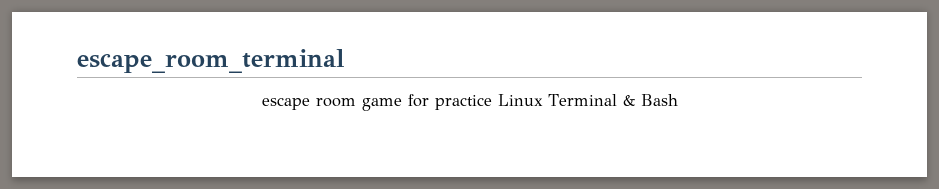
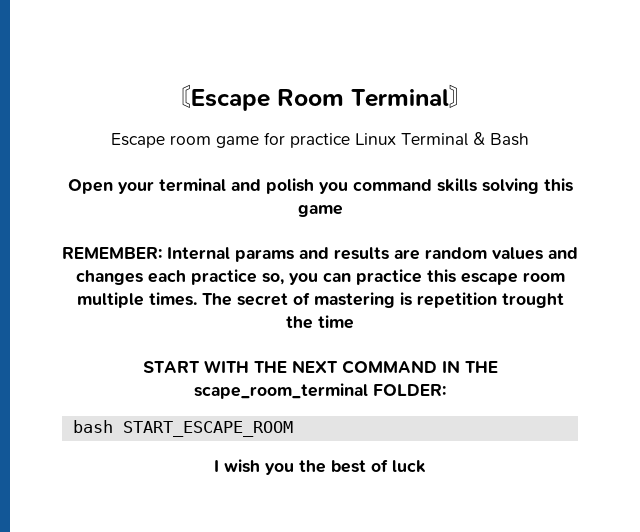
- escape_room_terminal
- escape room game for practice Linux Terminal & Bash
+ 〘Escape Room Terminal〙
+ Escape room game for practice Linux Terminal & Bash
+ Open your terminal and polish you command skills solving this game
+ REMEMBER: Internal params and results are random values and changes each practice so, you can practice this escape room multiple times. The secret of mastering is repetition trought the time
+ START WITH THE NEXT COMMAND IN THE scape_room_terminal FOLDER:
+ bash START_ESCAPE_ROOM
+ I wish you the best of luck

